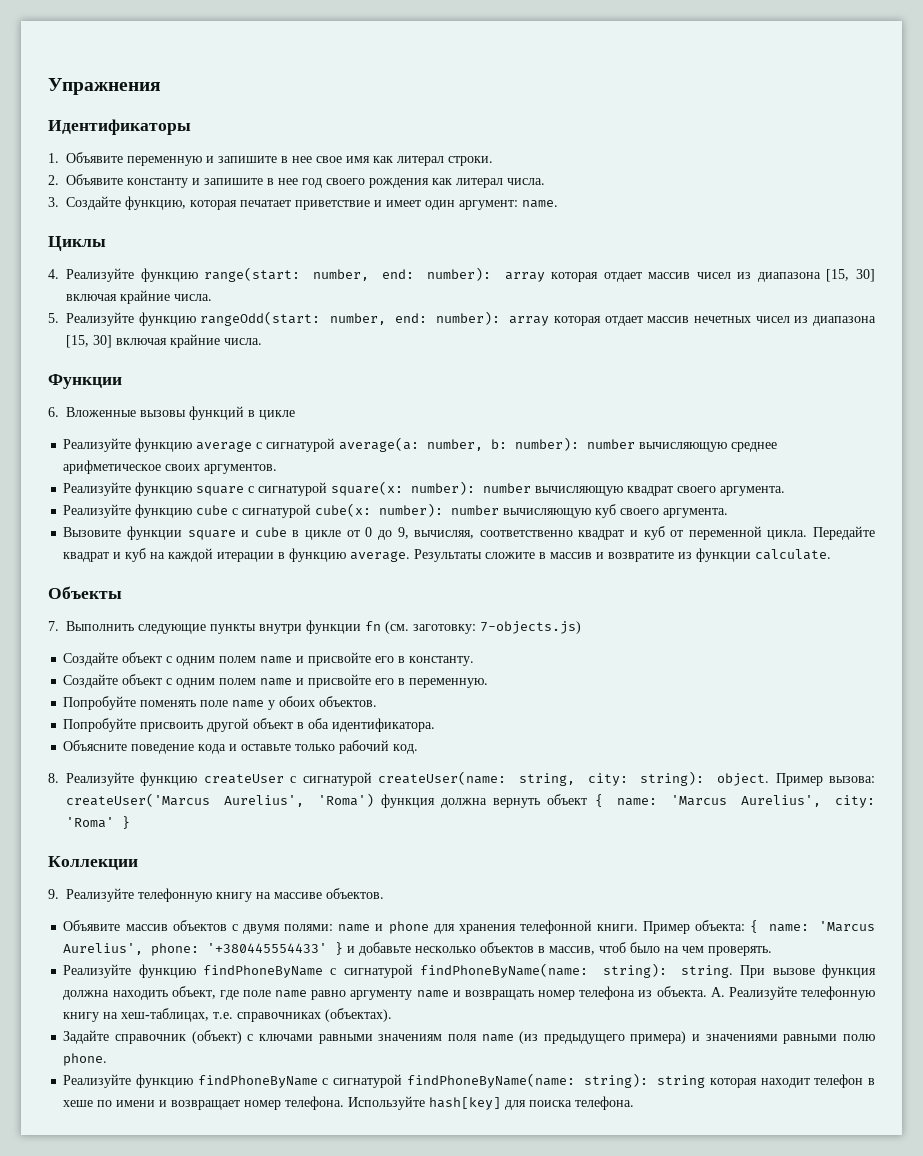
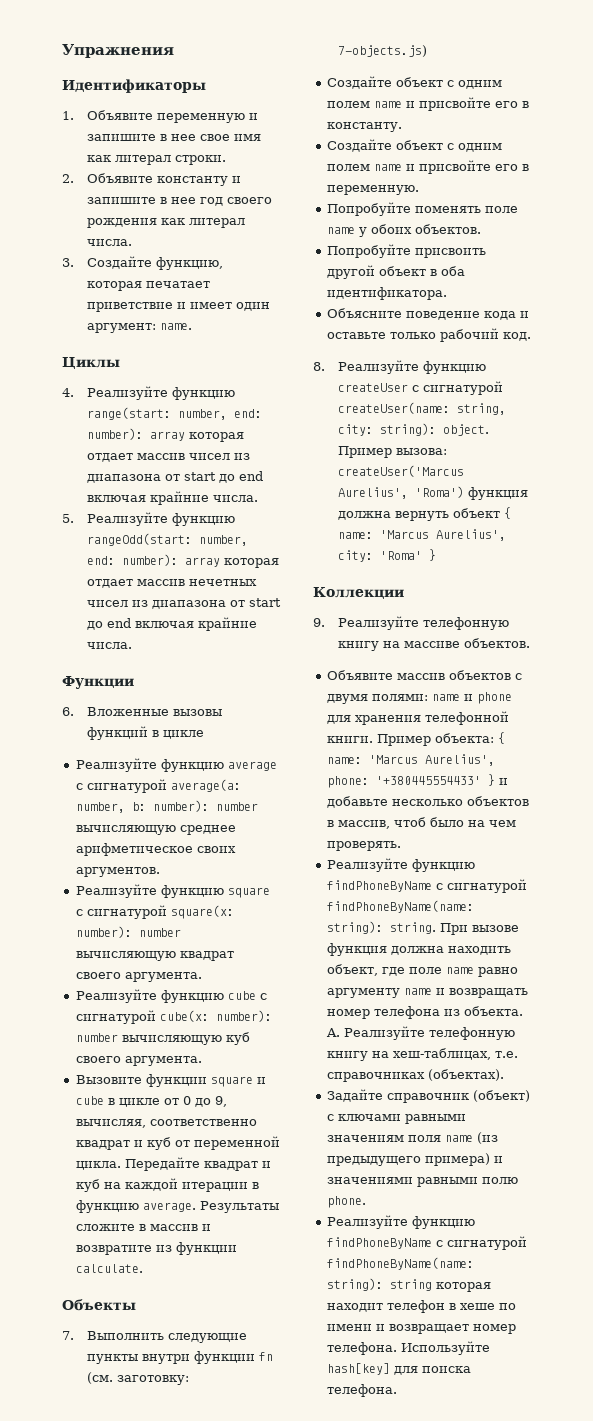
- 4. Реализуйте функцию range(start: number, end: number): array которая отдает массив чисел из диапазона [15, 30] включая крайние числа.
+ 4. Реализуйте функцию range(start: number, end: number): array которая отдает массив чисел из диапазона от start до end включая крайние числа.
- 5. Реализуйте функцию rangeOdd(start: number, end: number): array которая отдает массив нечетных чисел из диапазона [15, 30] включая крайние числа.
+ 5. Реализуйте функцию rangeOdd(start: number, end: number): array которая отдает массив нечетных чисел из диапазона от start до end включая крайние числа.

